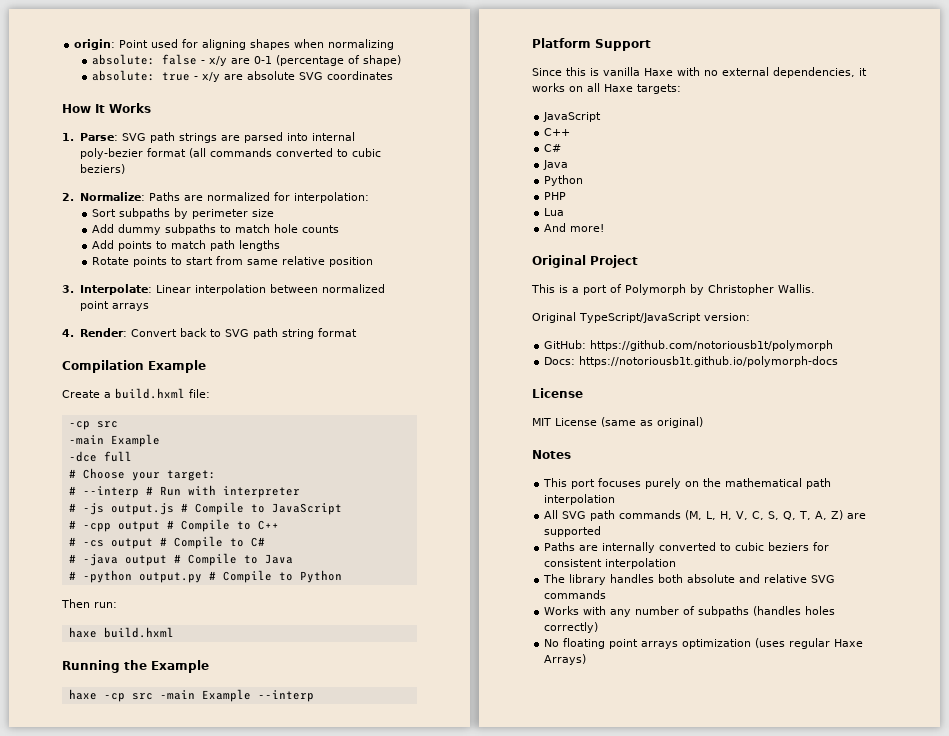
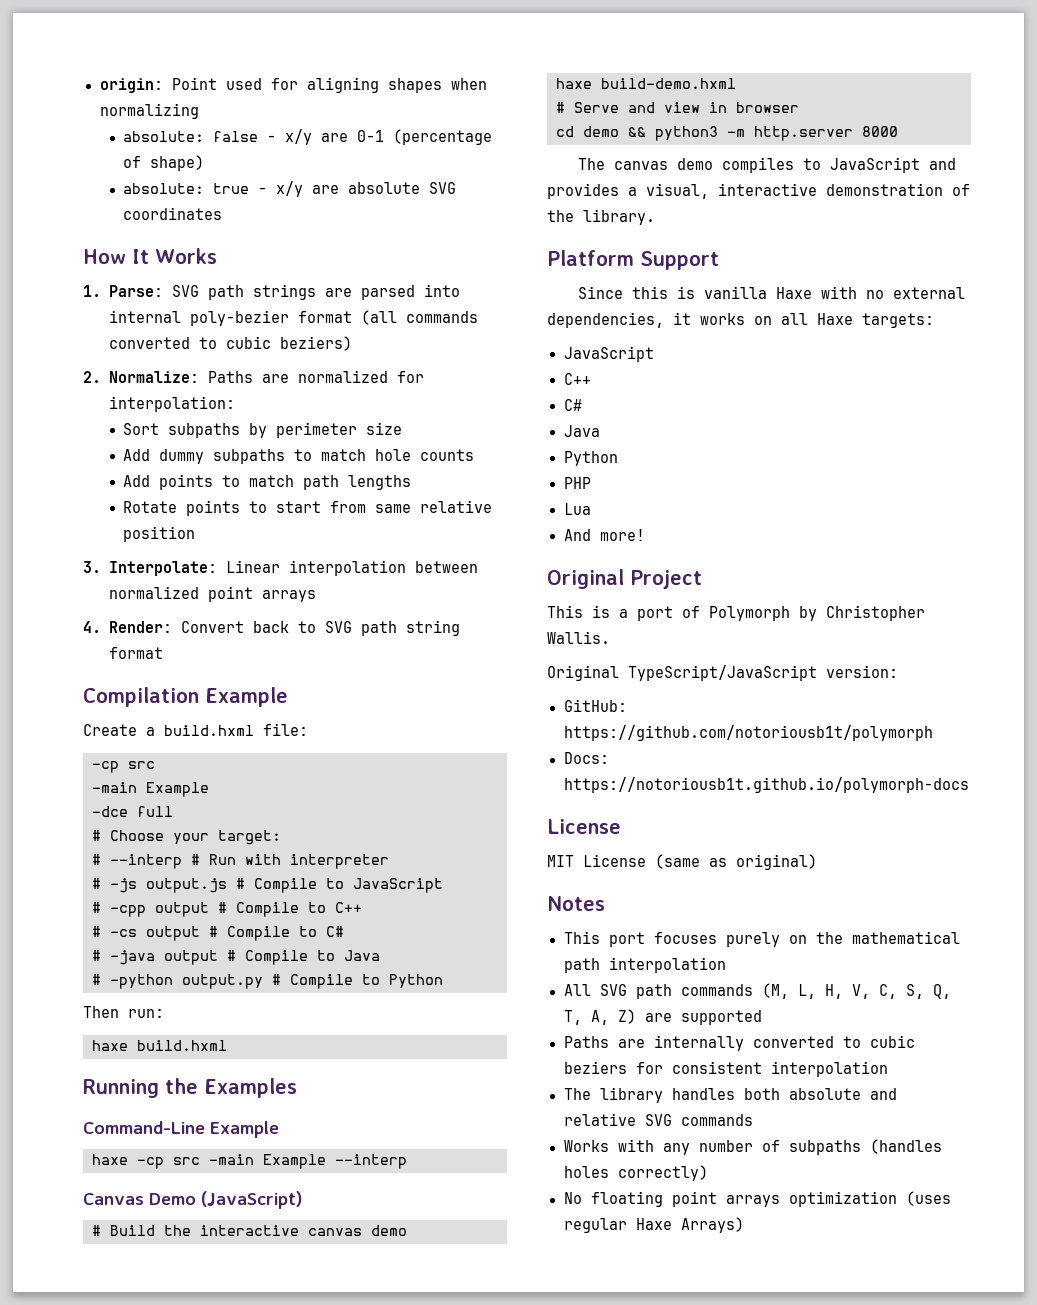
- Running the Example
+ Running the Examples
+ Command-Line Example
+ Canvas Demo (JavaScript)
+ # Build the interactive canvas demo
+ haxe build-demo.hxml
+ # Serve and view in browser
+ cd demo && python3 -m http.server 8000
+ The canvas demo compiles to JavaScript and provides a visual, interactive demonstration of the library.

